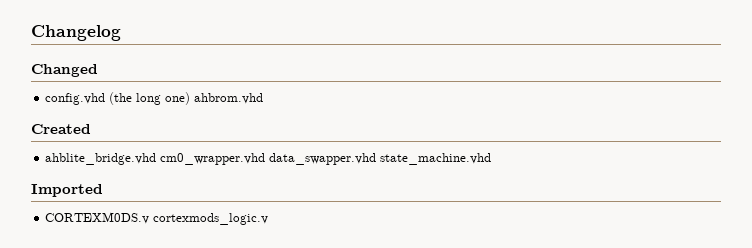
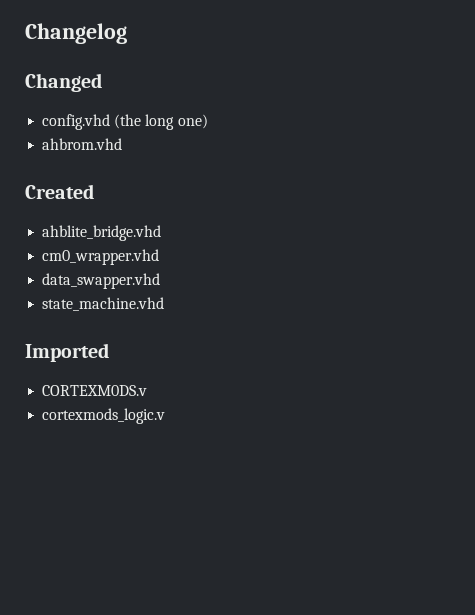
- config.vhd (the long one) ahbrom.vhd
+ config.vhd (the long one)
+ ahbrom.vhd
- ahblite_bridge.vhd cm0_wrapper.vhd data_swapper.vhd state_machine.vhd
+ ahblite_bridge.vhd
+ cm0_wrapper.vhd
+ data_swapper.vhd
+ state_machine.vhd
- CORTEXM0DS.v cortexmods_logic.v
+ CORTEXM0DS.v
+ cortexmods_logic.v

